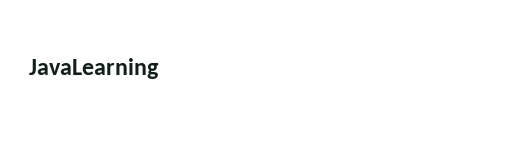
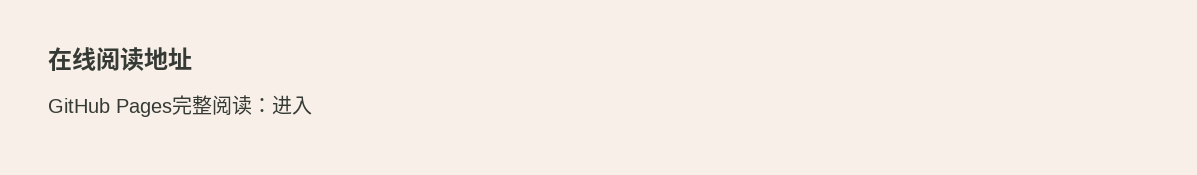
- JavaLearning
+ 在线阅读地址
+ GitHub Pages完整阅读：进入

